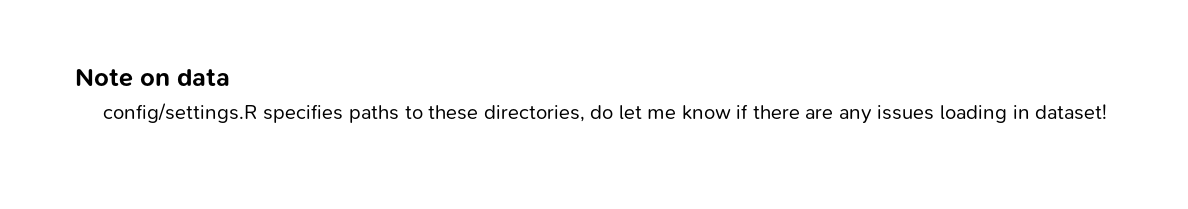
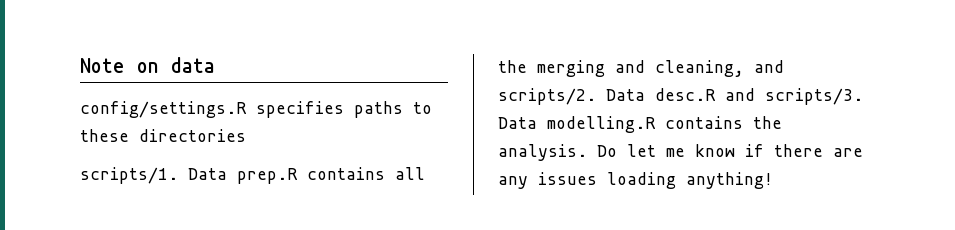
- config/settings.R specifies paths to these directories, do let me know if there are any issues loading in dataset!
+ config/settings.R specifies paths to these directories
+ scripts/1. Data prep.R contains all the merging and cleaning, and scripts/2. Data desc.R and scripts/3. Data modelling.R contains the analysis. Do let me know if there are any issues loading anything!

